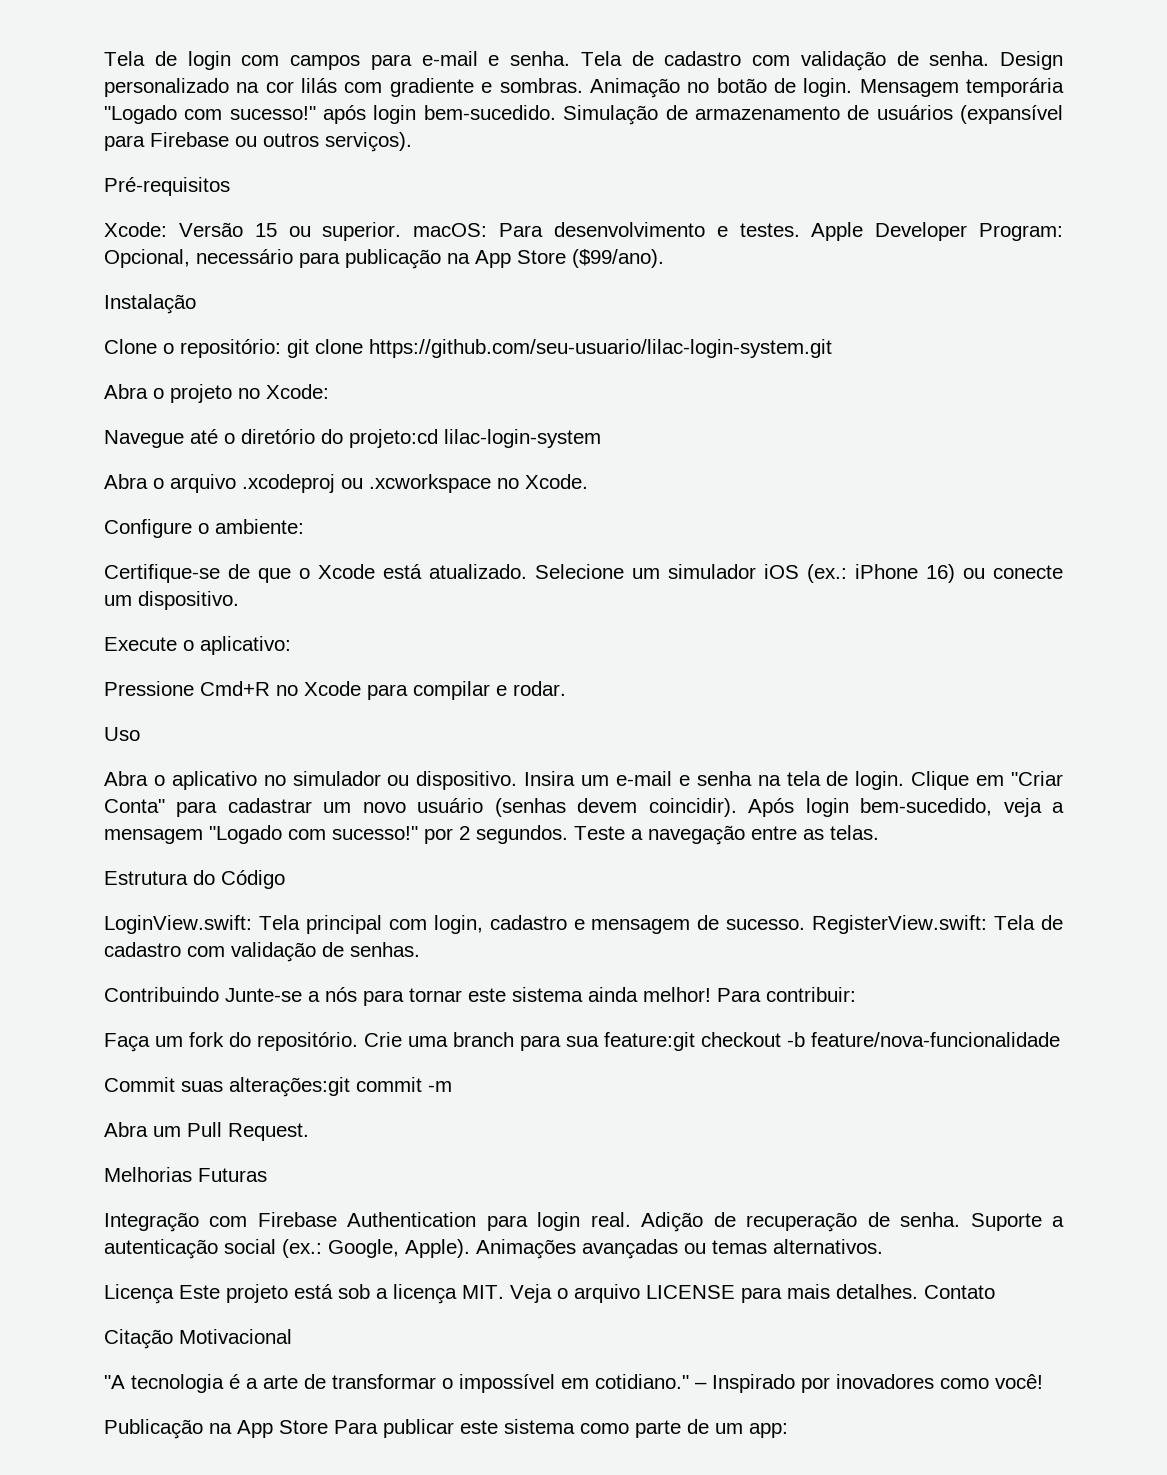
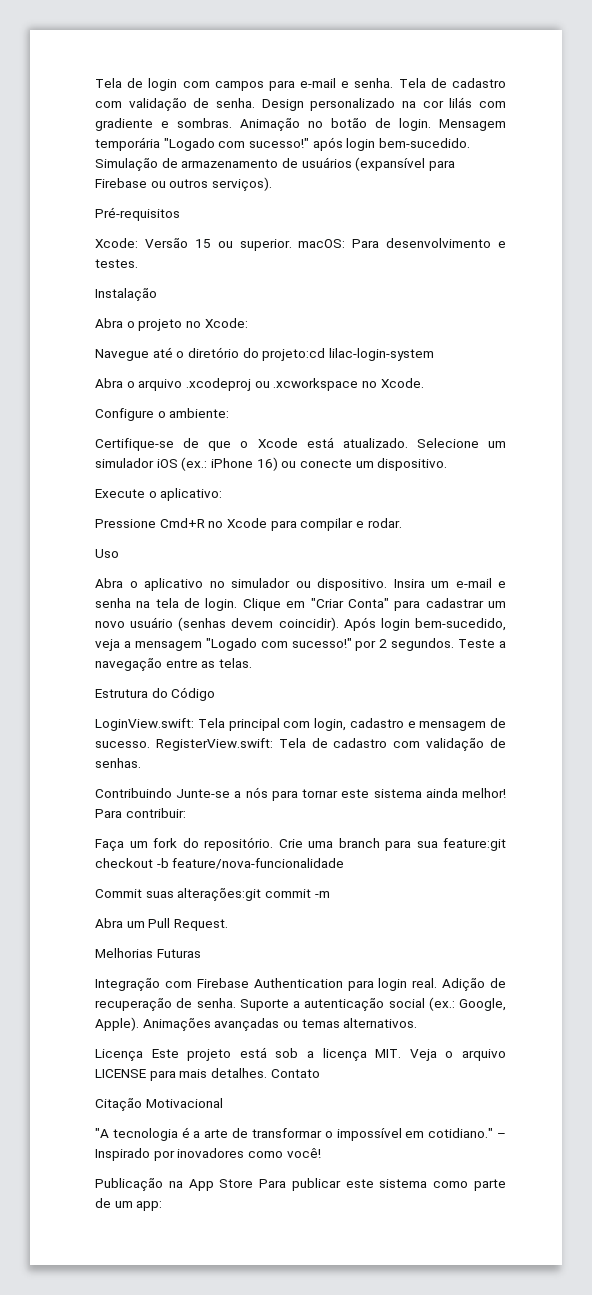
- Xcode: Versão 15 ou superior. macOS: Para desenvolvimento e testes. Apple Developer Program: Opcional, necessário para publicação na App Store ($99/ano).
+ Xcode: Versão 15 ou superior. macOS: Para desenvolvimento e testes.
  Instalação
- Clone o repositório: git clone https://github.com/seu-usuario/lilac-login-system.git

